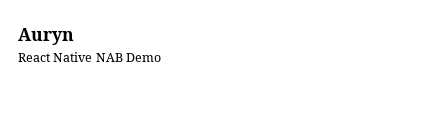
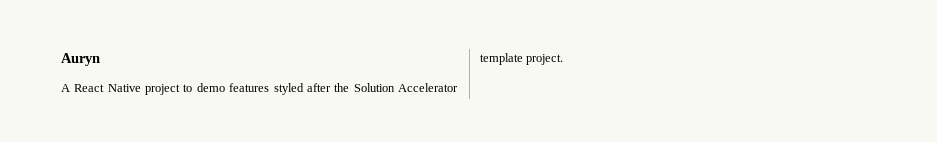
- React Native NAB Demo
+ A React Native project to demo features styled after the Solution Accelerator template project.

